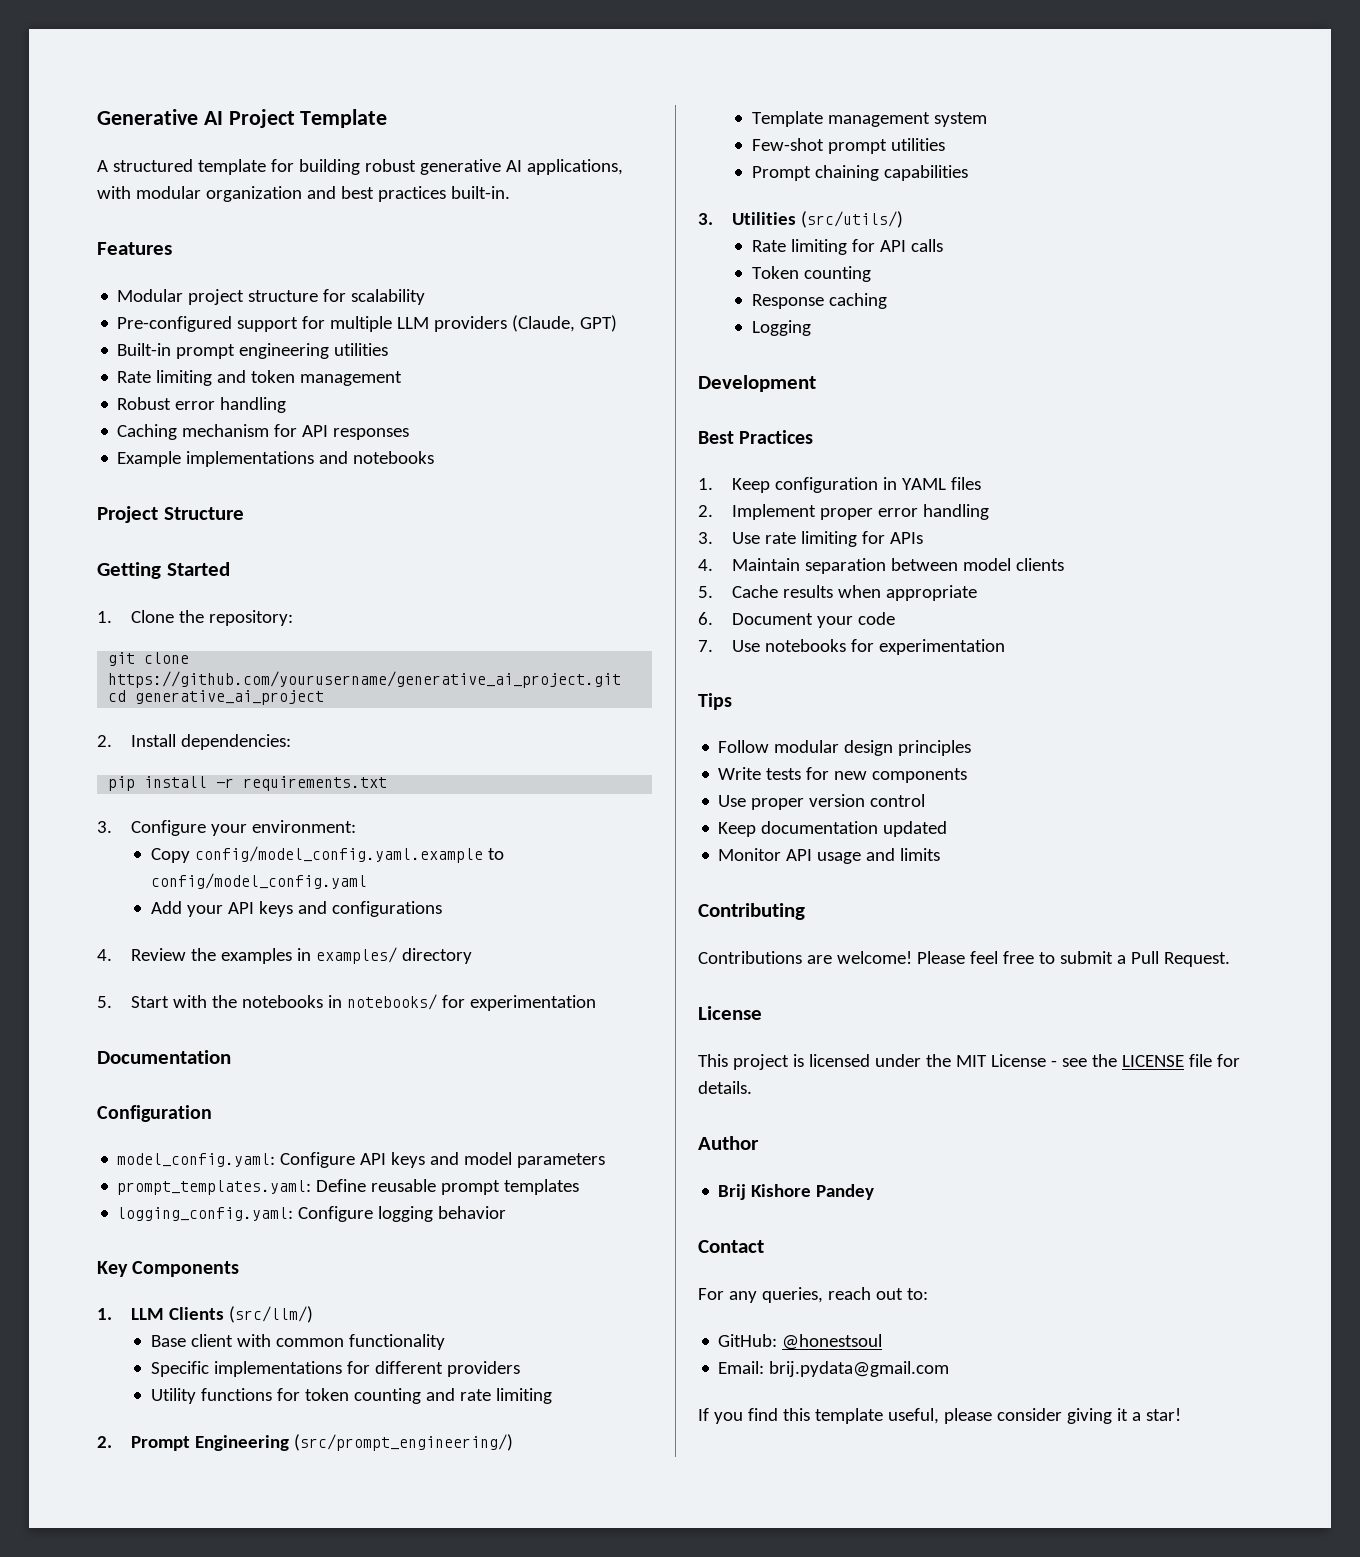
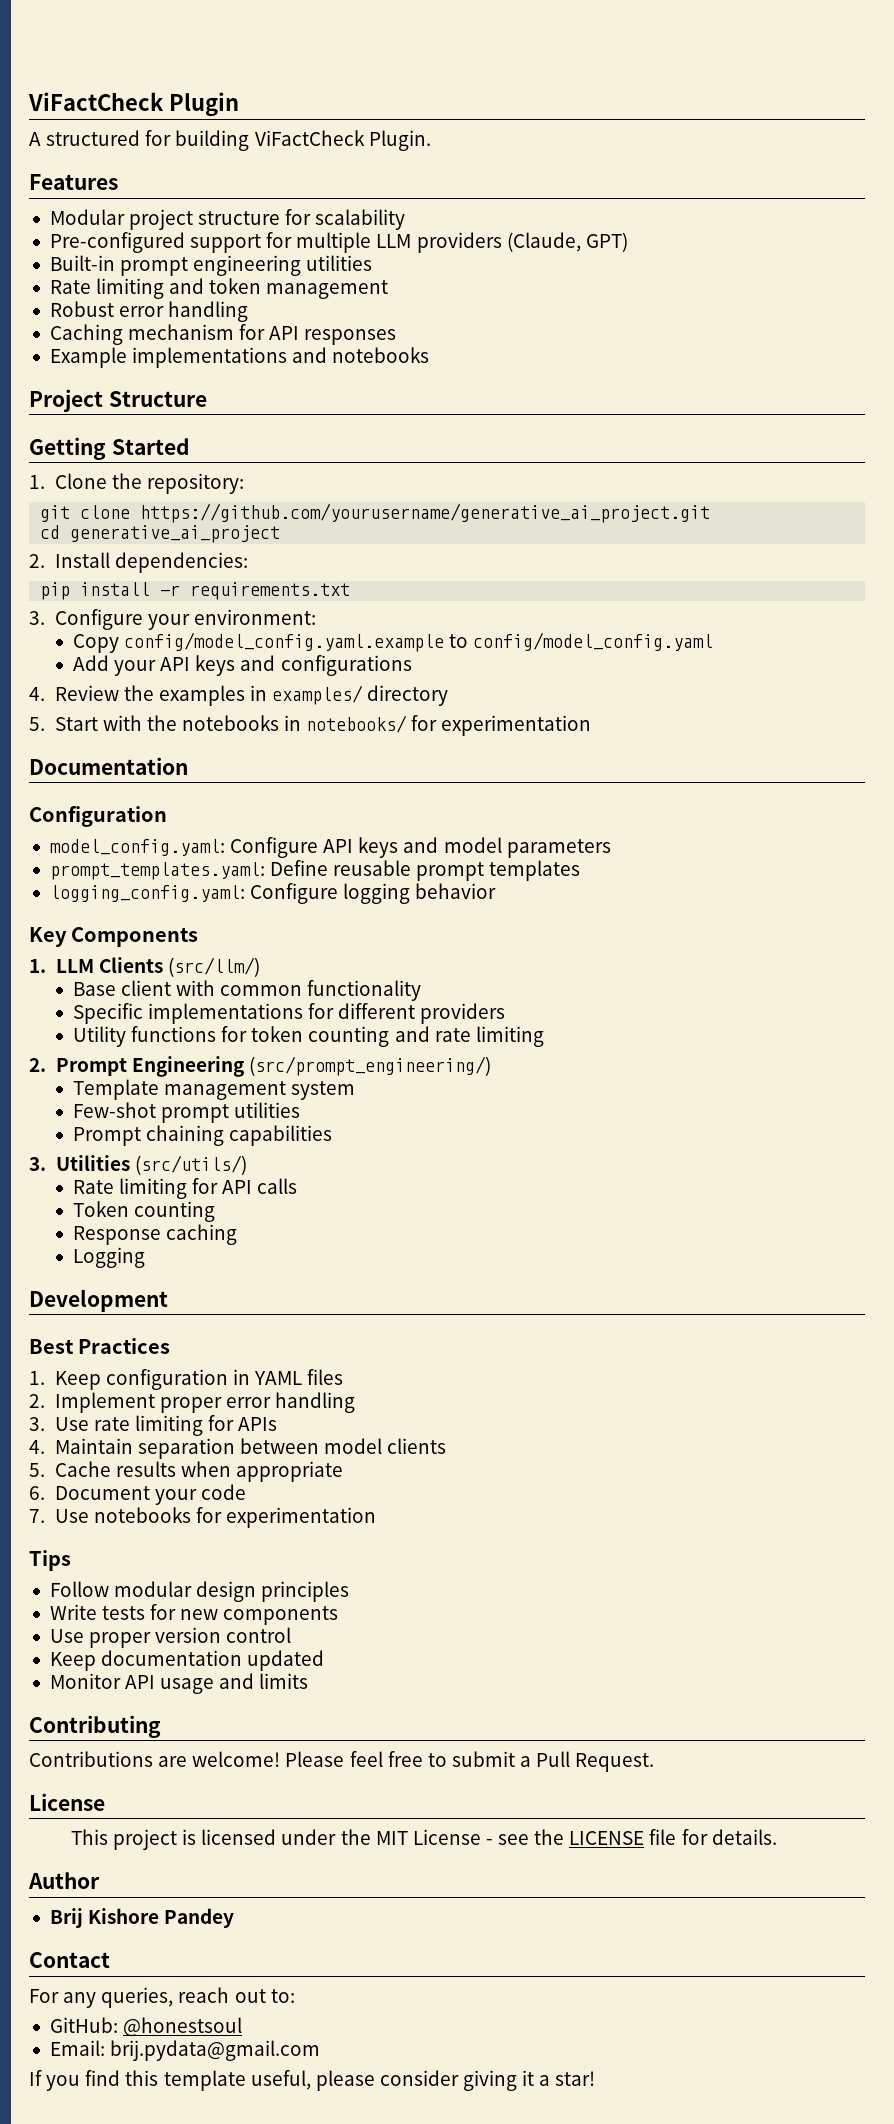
- Generative AI Project Template
+ ViFactCheck Plugin
- A structured template for building robust generative AI applications, with modular organization and best practices built-in.
+ A structured for building ViFactCheck Plugin.

